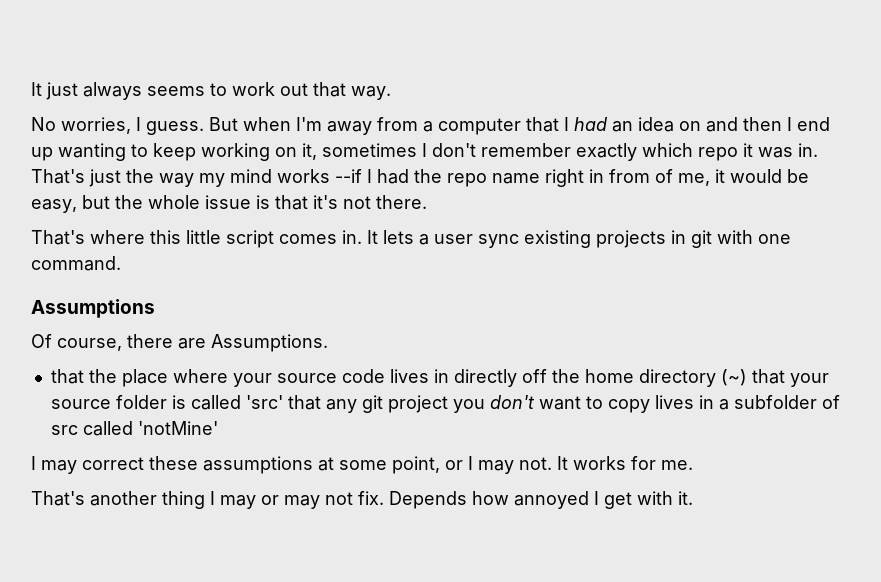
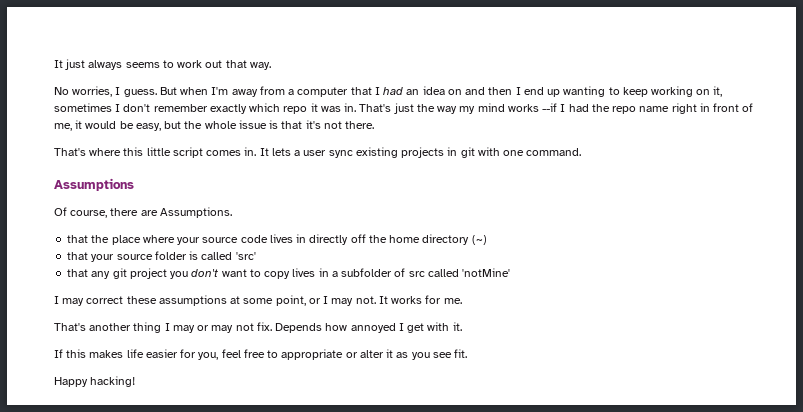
- That's just the way my mind works --if I had the repo name right in from of me, it would be easy, but the whole issue is that it's not there.
+ That's just the way my mind works --if I had the repo name right in front of me, it would be easy, but the whole issue is that it's not there.
- that the place where your source code lives in directly off the home directory (~) that your source folder is called 'src' that any git project you don't want to copy lives in a subfolder of src called 'notMine'
+ that the place where your source code lives in directly off the home directory (~)
+ that your source folder is called 'src'
+ that any git project you don't want to copy lives in a subfolder of src called 'notMine'
+ If this makes life easier for you, feel free to appropriate or alter it as you see fit.
+ Happy hacking!

